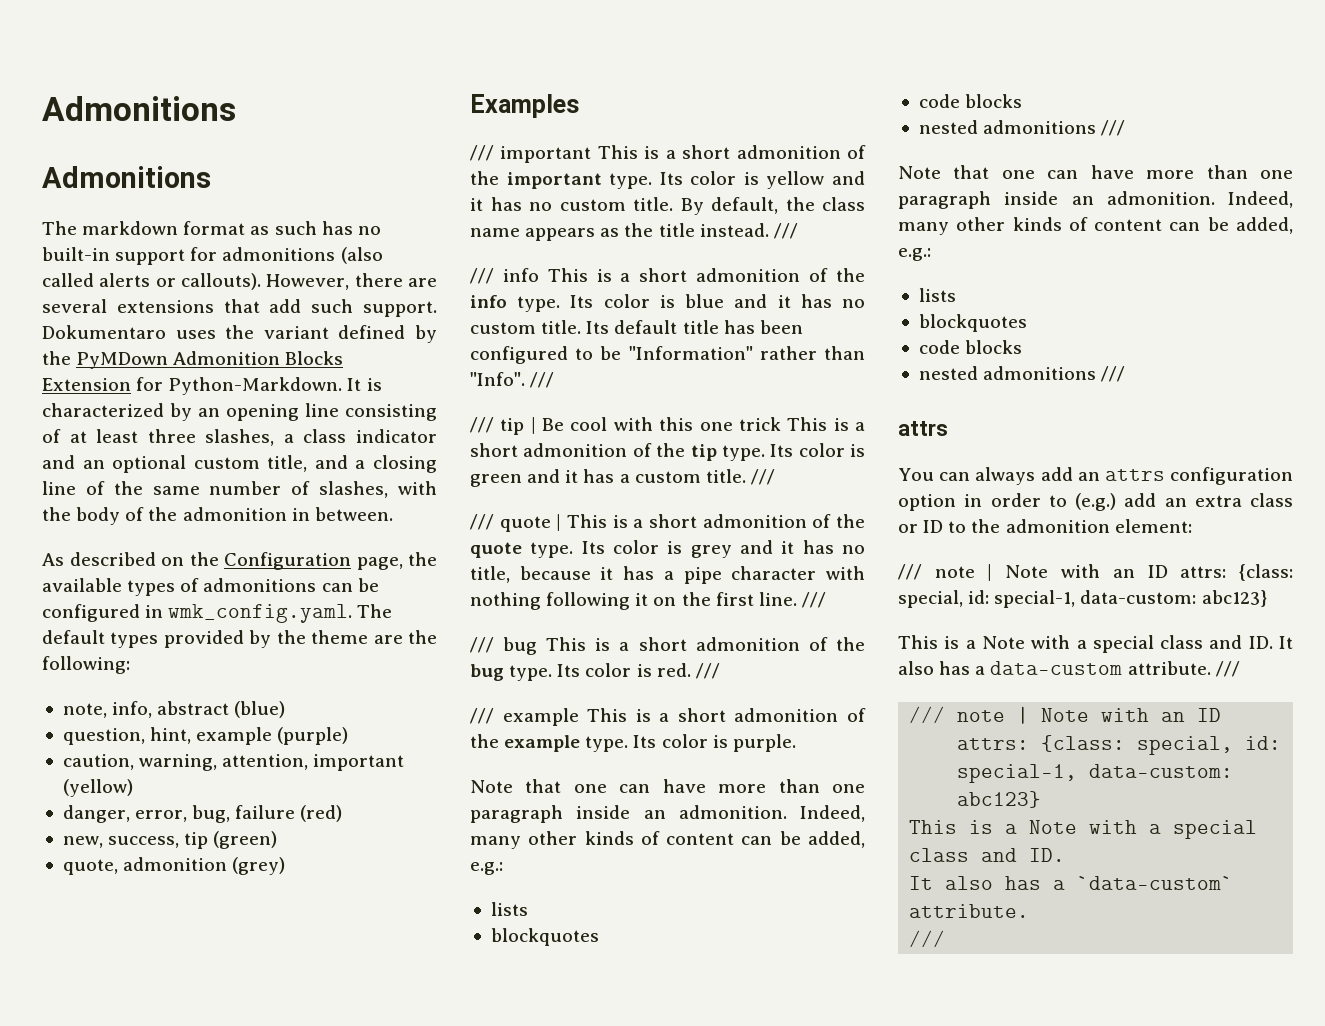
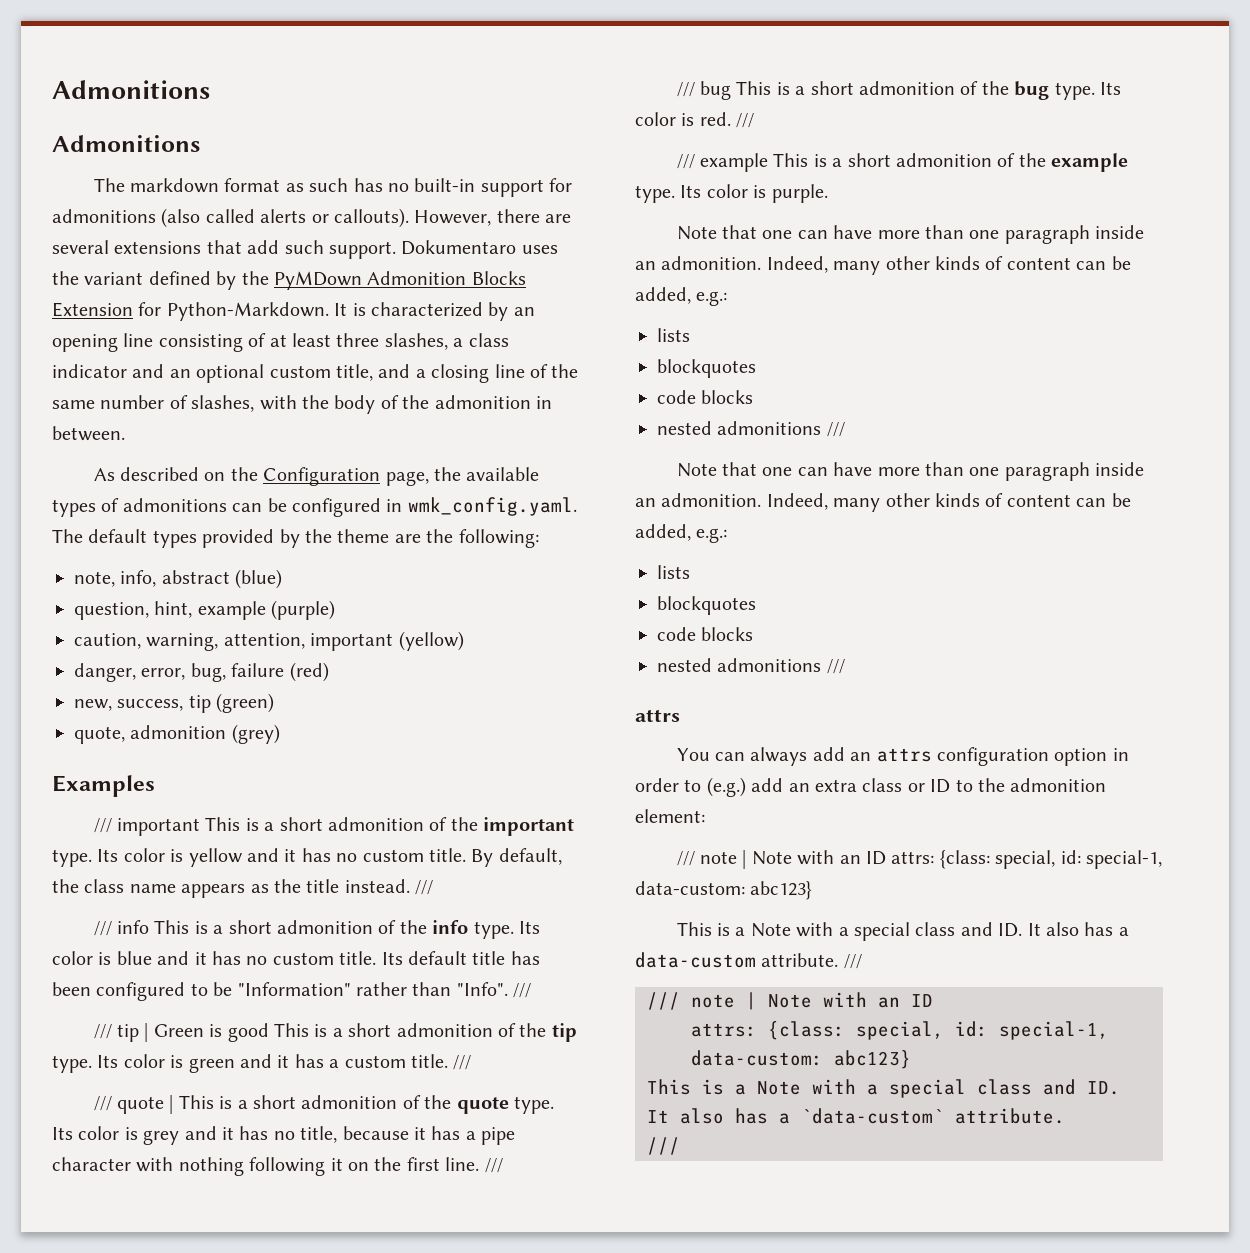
- /// tip | Be cool with this one trick This is a short admonition of the tip type.
+ /// tip | Green is good This is a short admonition of the tip type.

